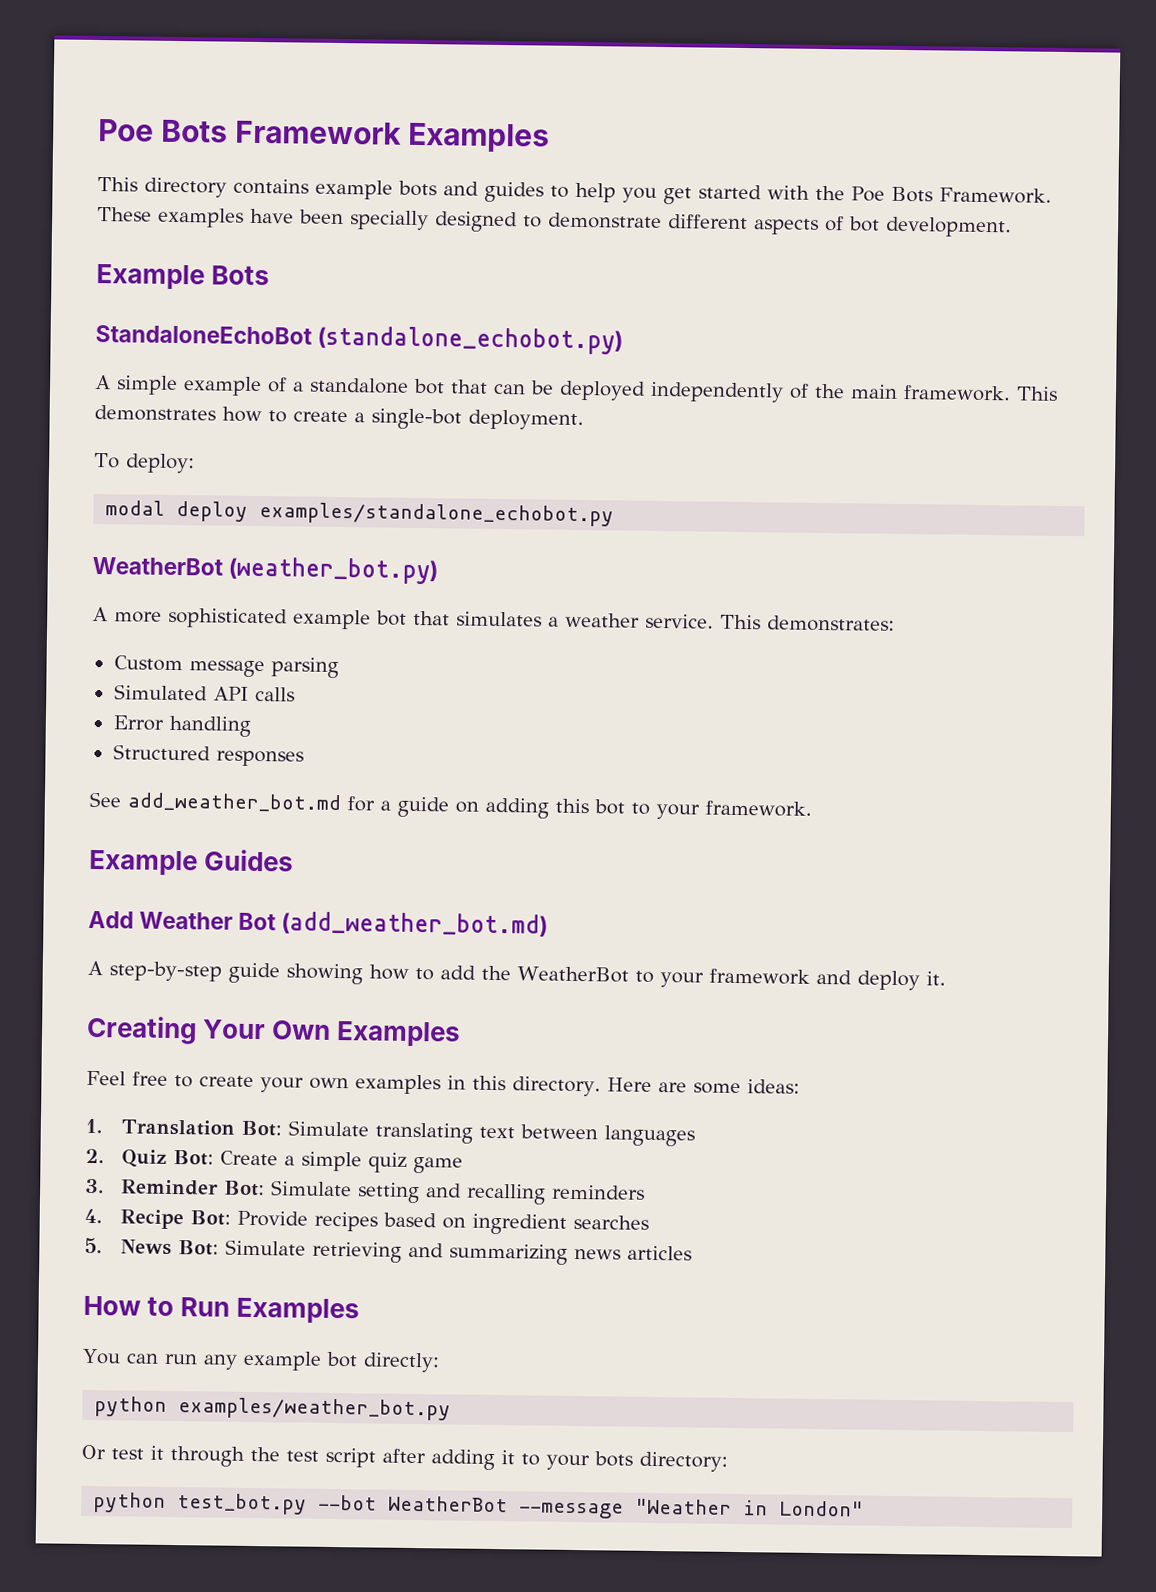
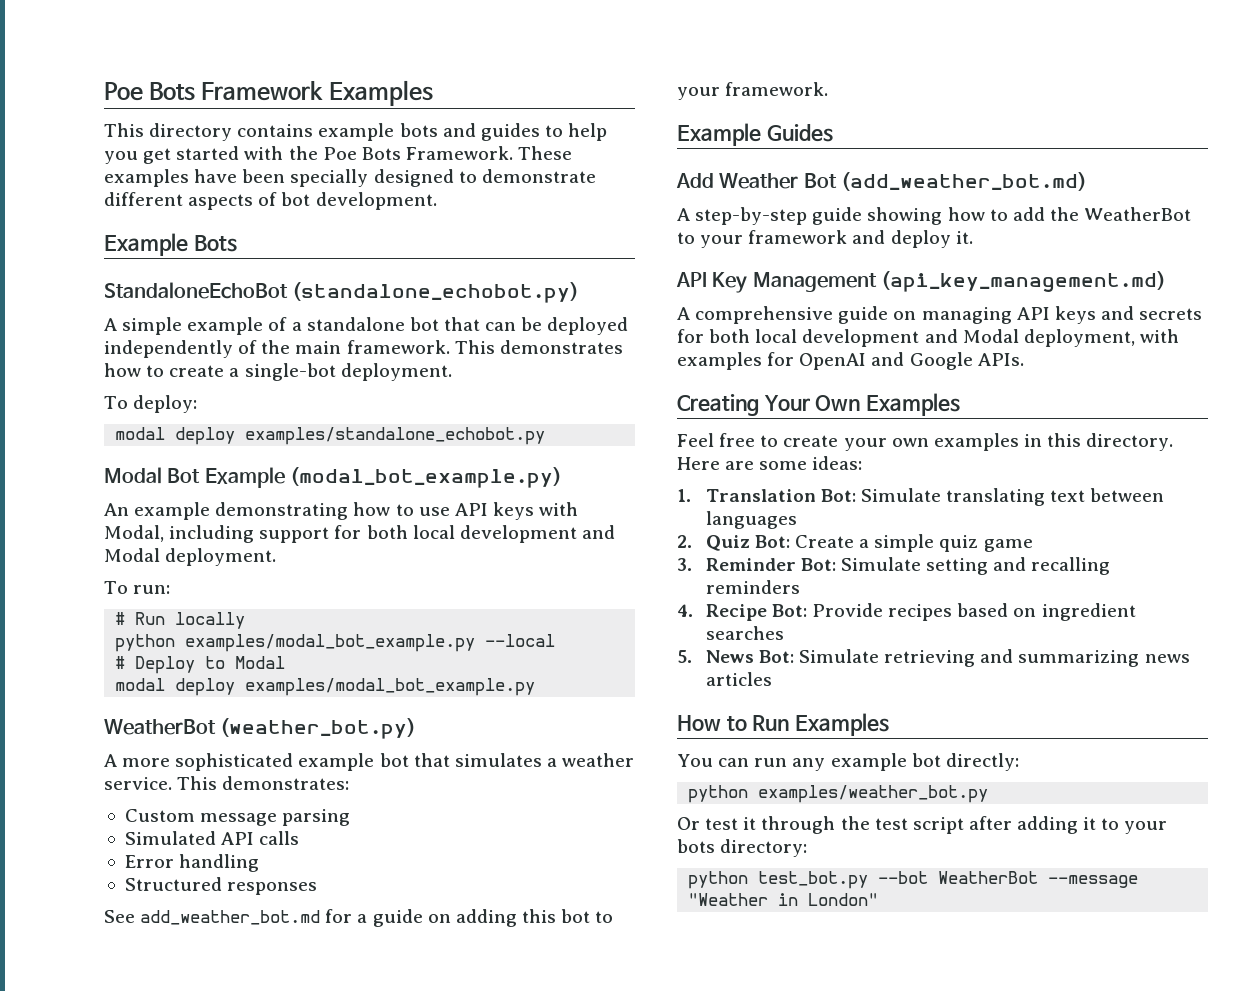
+ Modal Bot Example (modal_bot_example.py)
+ An example demonstrating how to use API keys with Modal, including support for both local development and Modal deployment.
+ To run:
+ # Run locally
+ python examples/modal_bot_example.py --local
+ # Deploy to Modal
+ modal deploy examples/modal_bot_example.py
+ API Key Management (api_key_management.md)
+ A comprehensive guide on managing API keys and secrets for both local development and Modal deployment, with examples for OpenAI and Google APIs.

